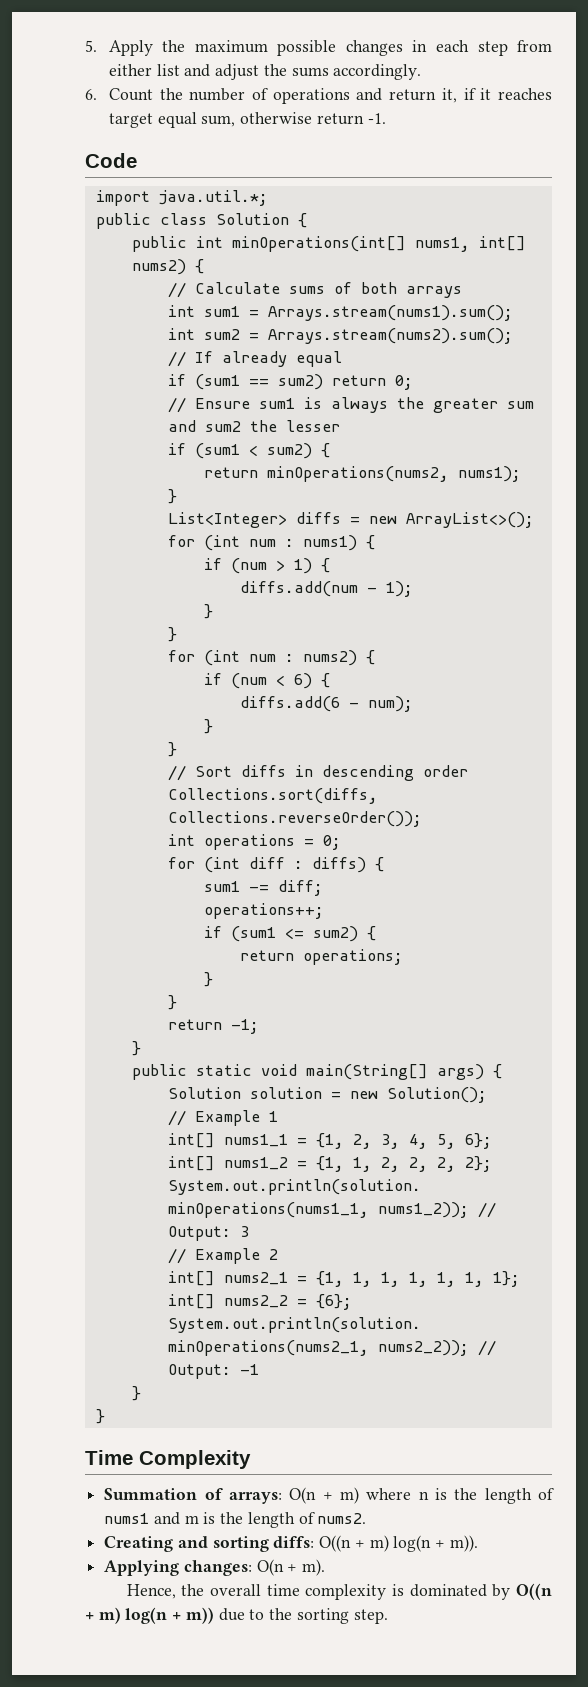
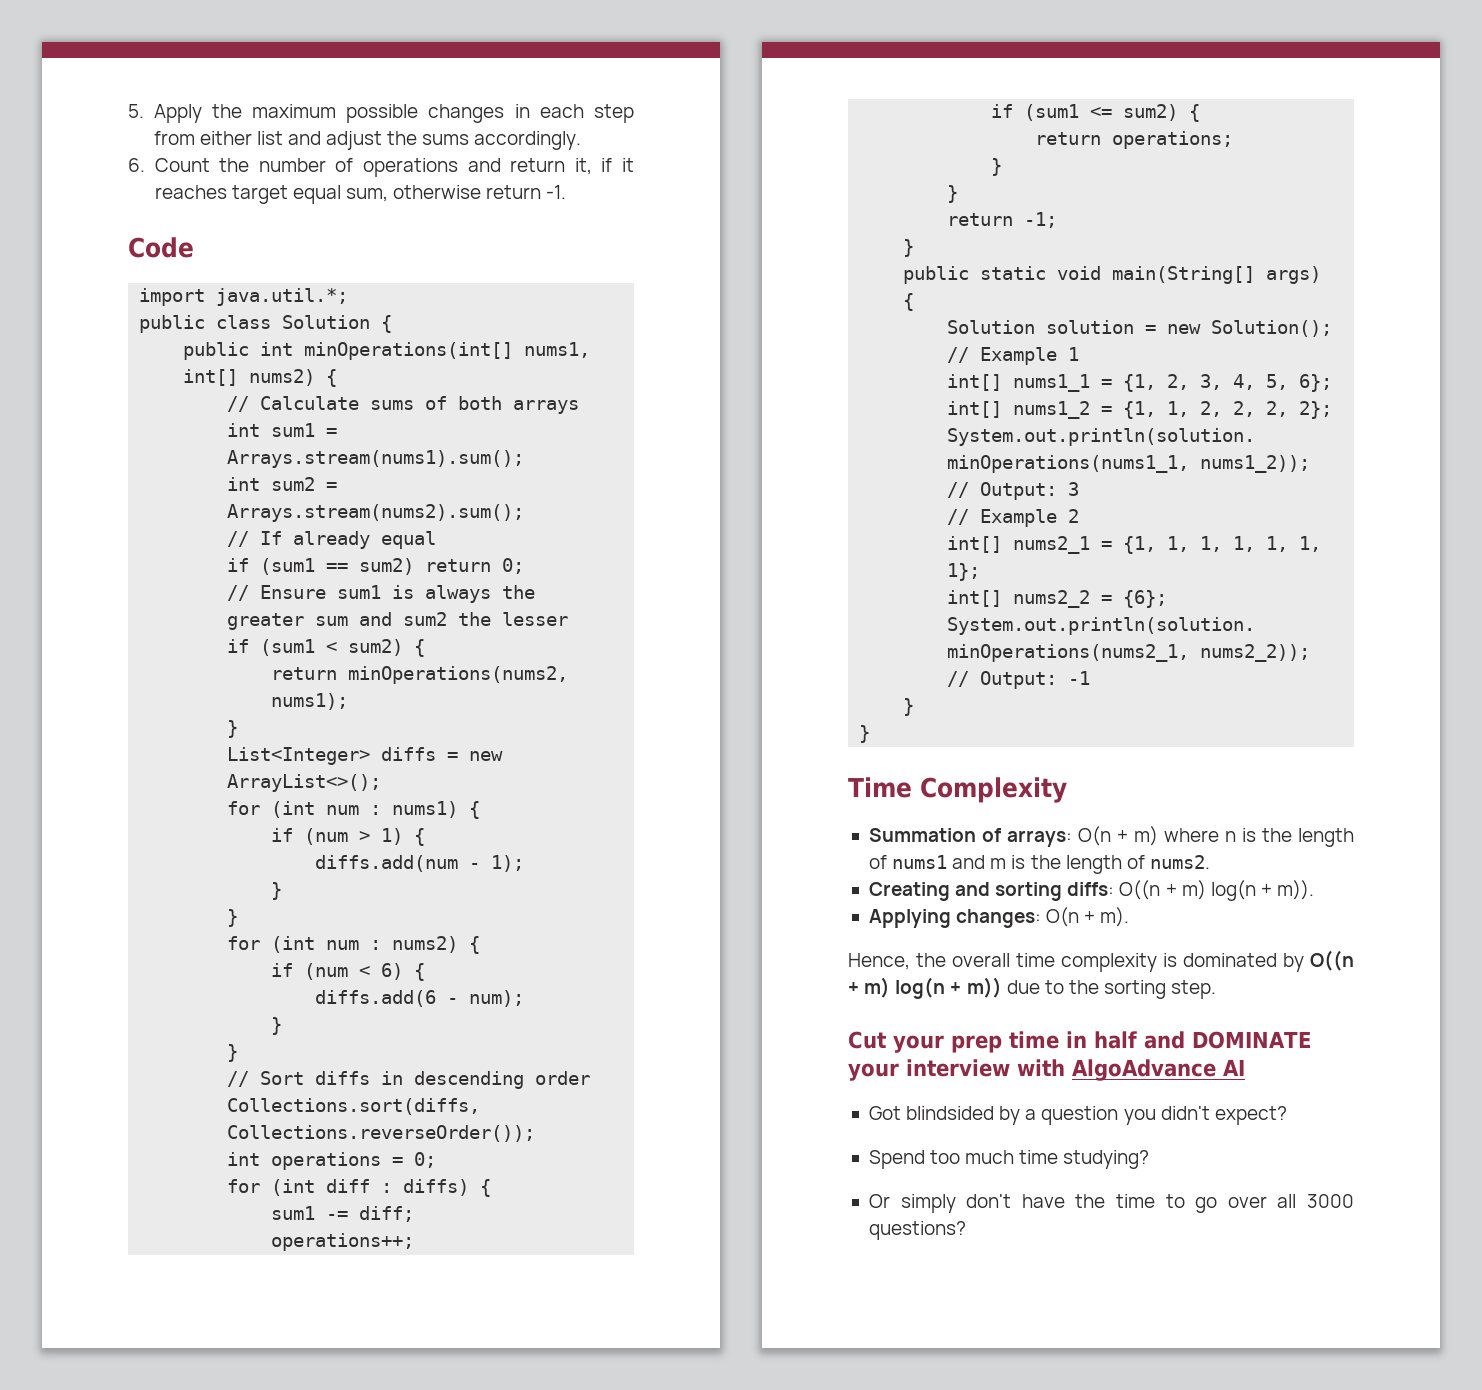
+ Cut your prep time in half and DOMINATE your interview with AlgoAdvance AI
+ Got blindsided by a question you didn't expect?
+ Spend too much time studying?
+ Or simply don't have the time to go over all 3000 questions?

